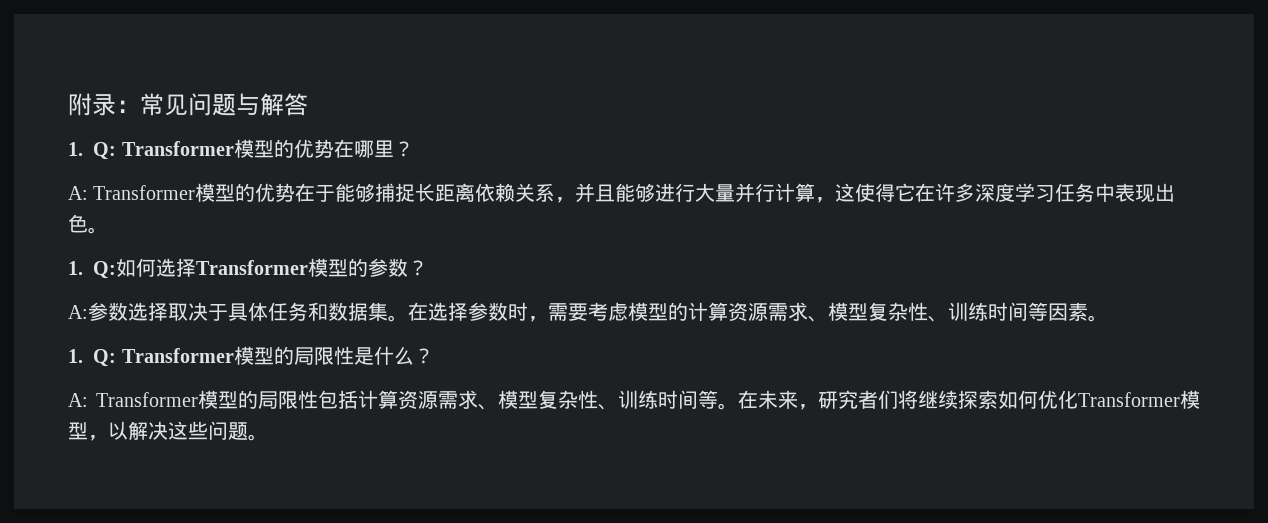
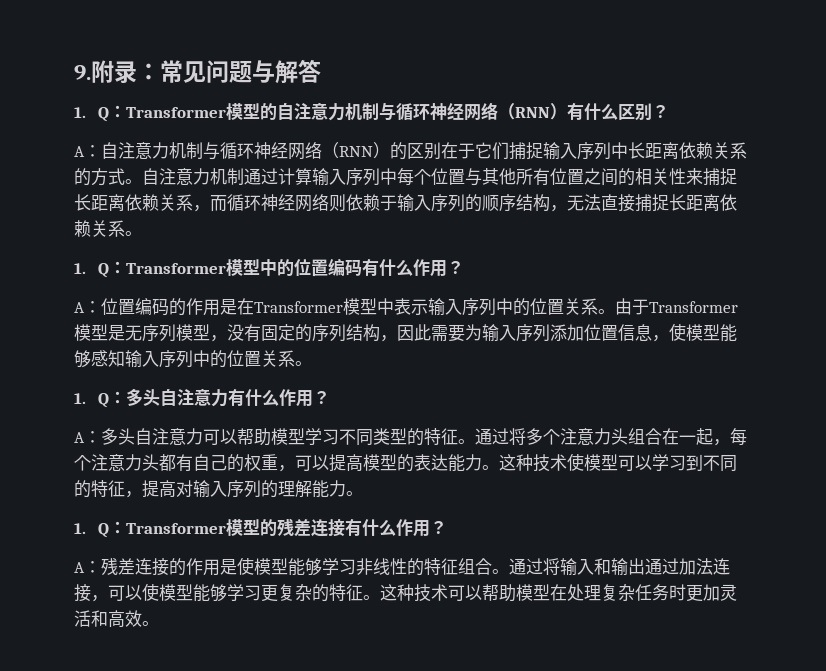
- 附录：常见问题与解答
+ 9.附录：常见问题与解答
- 1. Q: Transformer模型的优势在哪里？
- A: Transformer模型的优势在于能够捕捉长距离依赖关系，并且能够进行大量并行计算，这使得它在许多深度学习任务中表现出色。
- 1. Q:如何选择Transformer模型的参数？
- A:参数选择取决于具体任务和数据集。在选择参数时，需要考虑模型的计算资源需求、模型复杂性、训练时间等因素。
- 1. Q: Transformer模型的局限性是什么？
- A: Transformer模型的局限性包括计算资源需求、模型复杂性、训练时间等。在未来，研究者们将继续探索如何优化Transformer模型，以解决这些问题。
+ 1. Q：Transformer模型的自注意力机制与循环神经网络（RNN）有什么区别？
+ A：自注意力机制与循环神经网络（RNN）的区别在于它们捕捉输入序列中长距离依赖关系的方式。自注意力机制通过计算输入序列中每个位置与其他所有位置之间的相关性来捕捉长距离依赖关系，而循环神经网络则依赖于输入序列的顺序结构，无法直接捕捉长距离依赖关系。
+ 1. Q：Transformer模型中的位置编码有什么作用？
+ A：位置编码的作用是在Transformer模型中表示输入序列中的位置关系。由于Transformer模型是无序列模型，没有固定的序列结构，因此需要为输入序列添加位置信息，使模型能够感知输入序列中的位置关系。
+ 1. Q：多头自注意力有什么作用？
+ A：多头自注意力可以帮助模型学习不同类型的特征。通过将多个注意力头组合在一起，每个注意力头都有自己的权重，可以提高模型的表达能力。这种技术使模型可以学习到不同的特征，提高对输入序列的理解能力。
+ 1. Q：Transformer模型的残差连接有什么作用？
+ A：残差连接的作用是使模型能够学习非线性的特征组合。通过将输入和输出通过加法连接，可以使模型能够学习更复杂的特征。这种技术可以帮助模型在处理复杂任务时更加灵活和高效。

